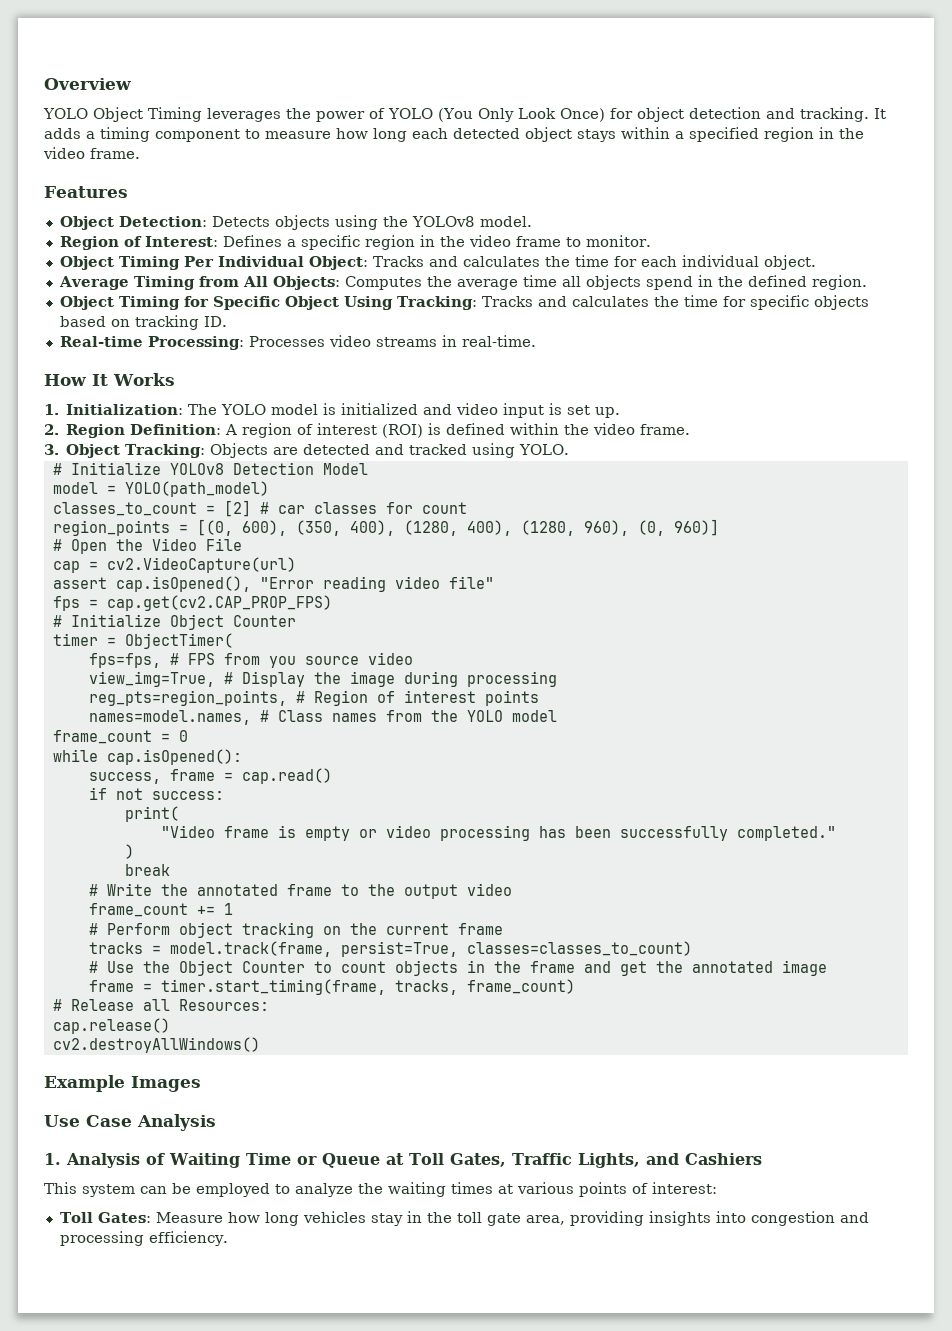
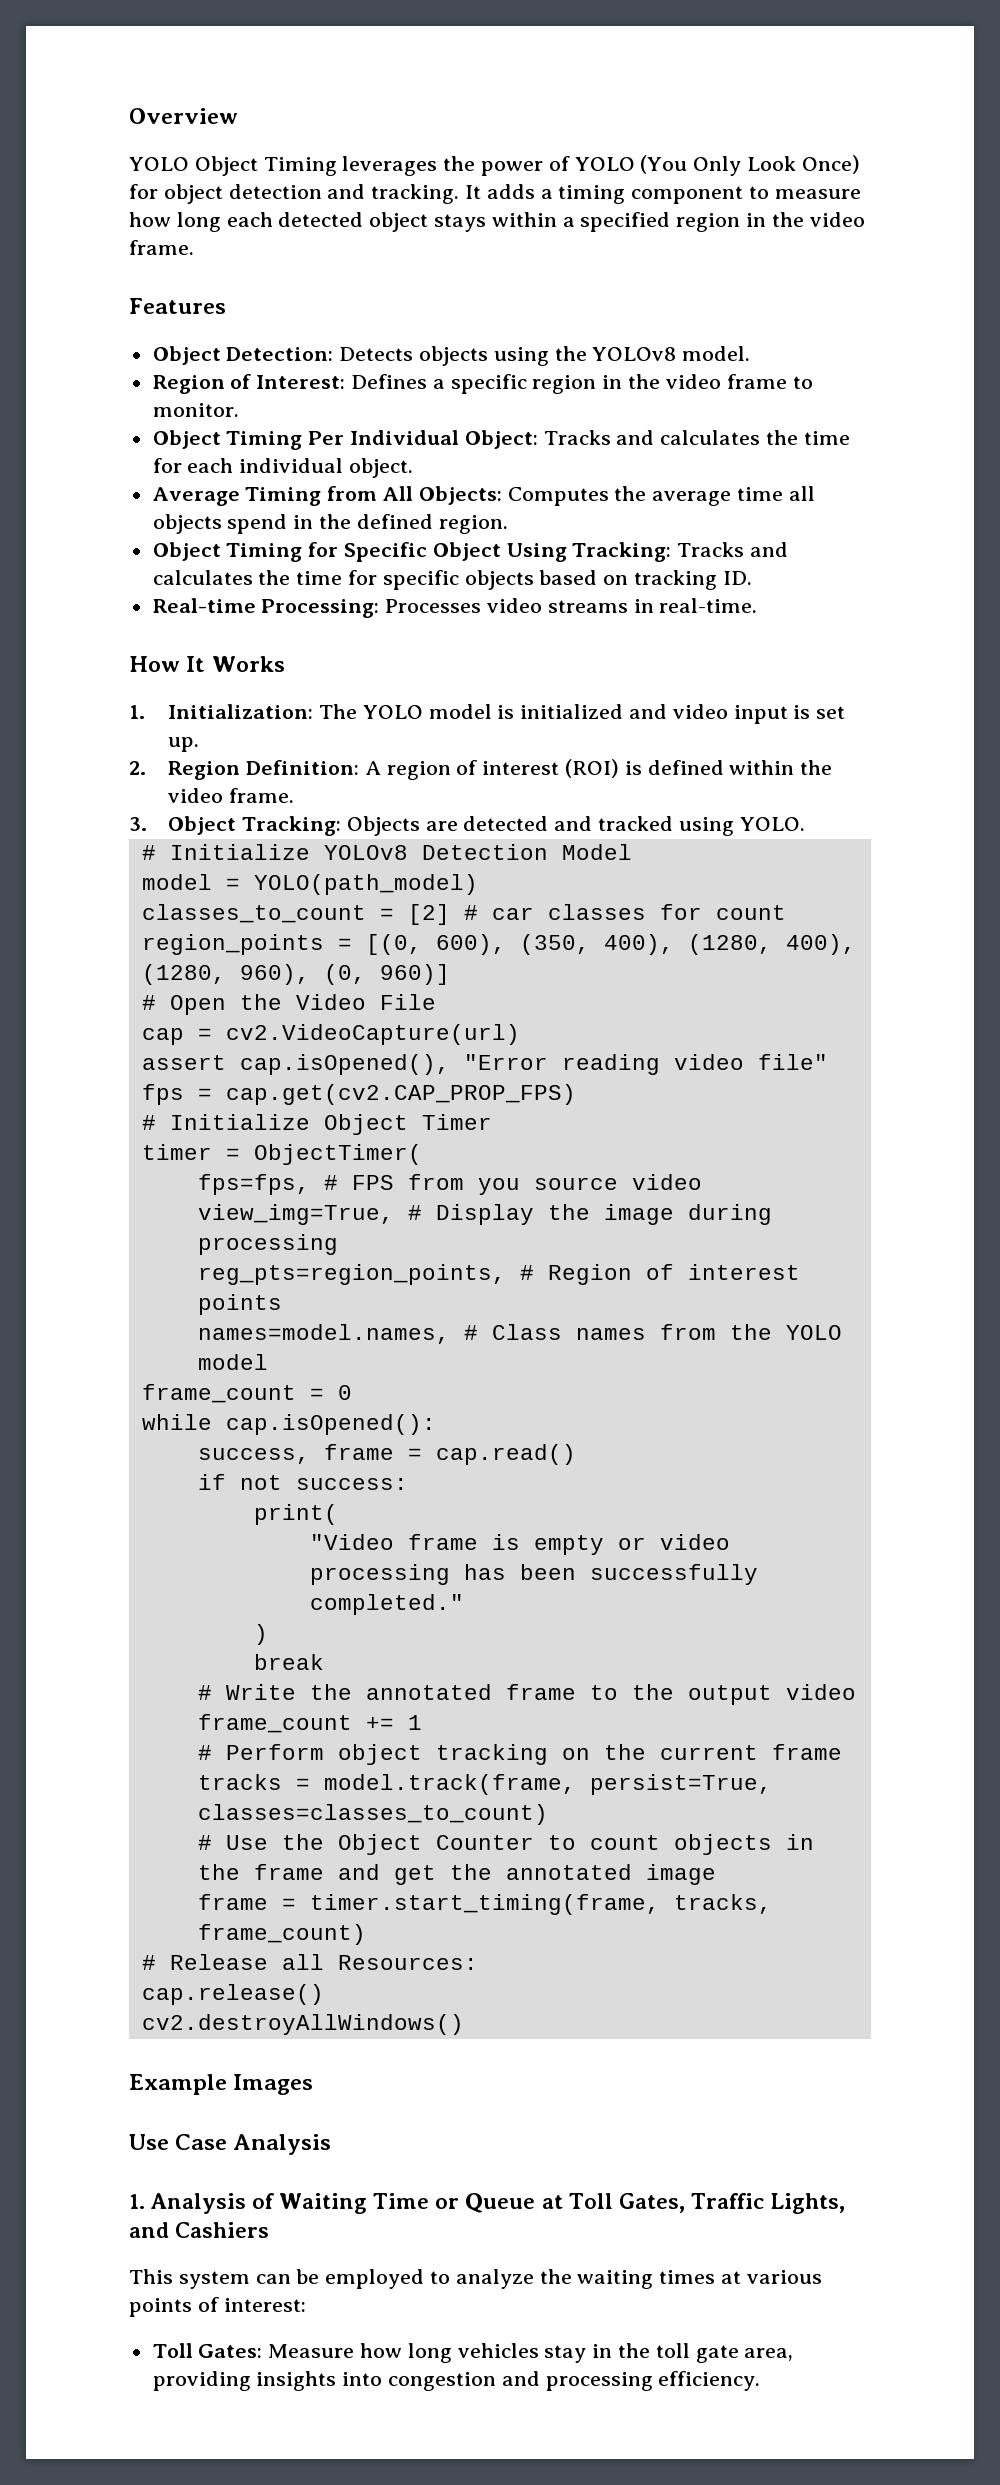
- # Initialize Object Counter
+ # Initialize Object Timer

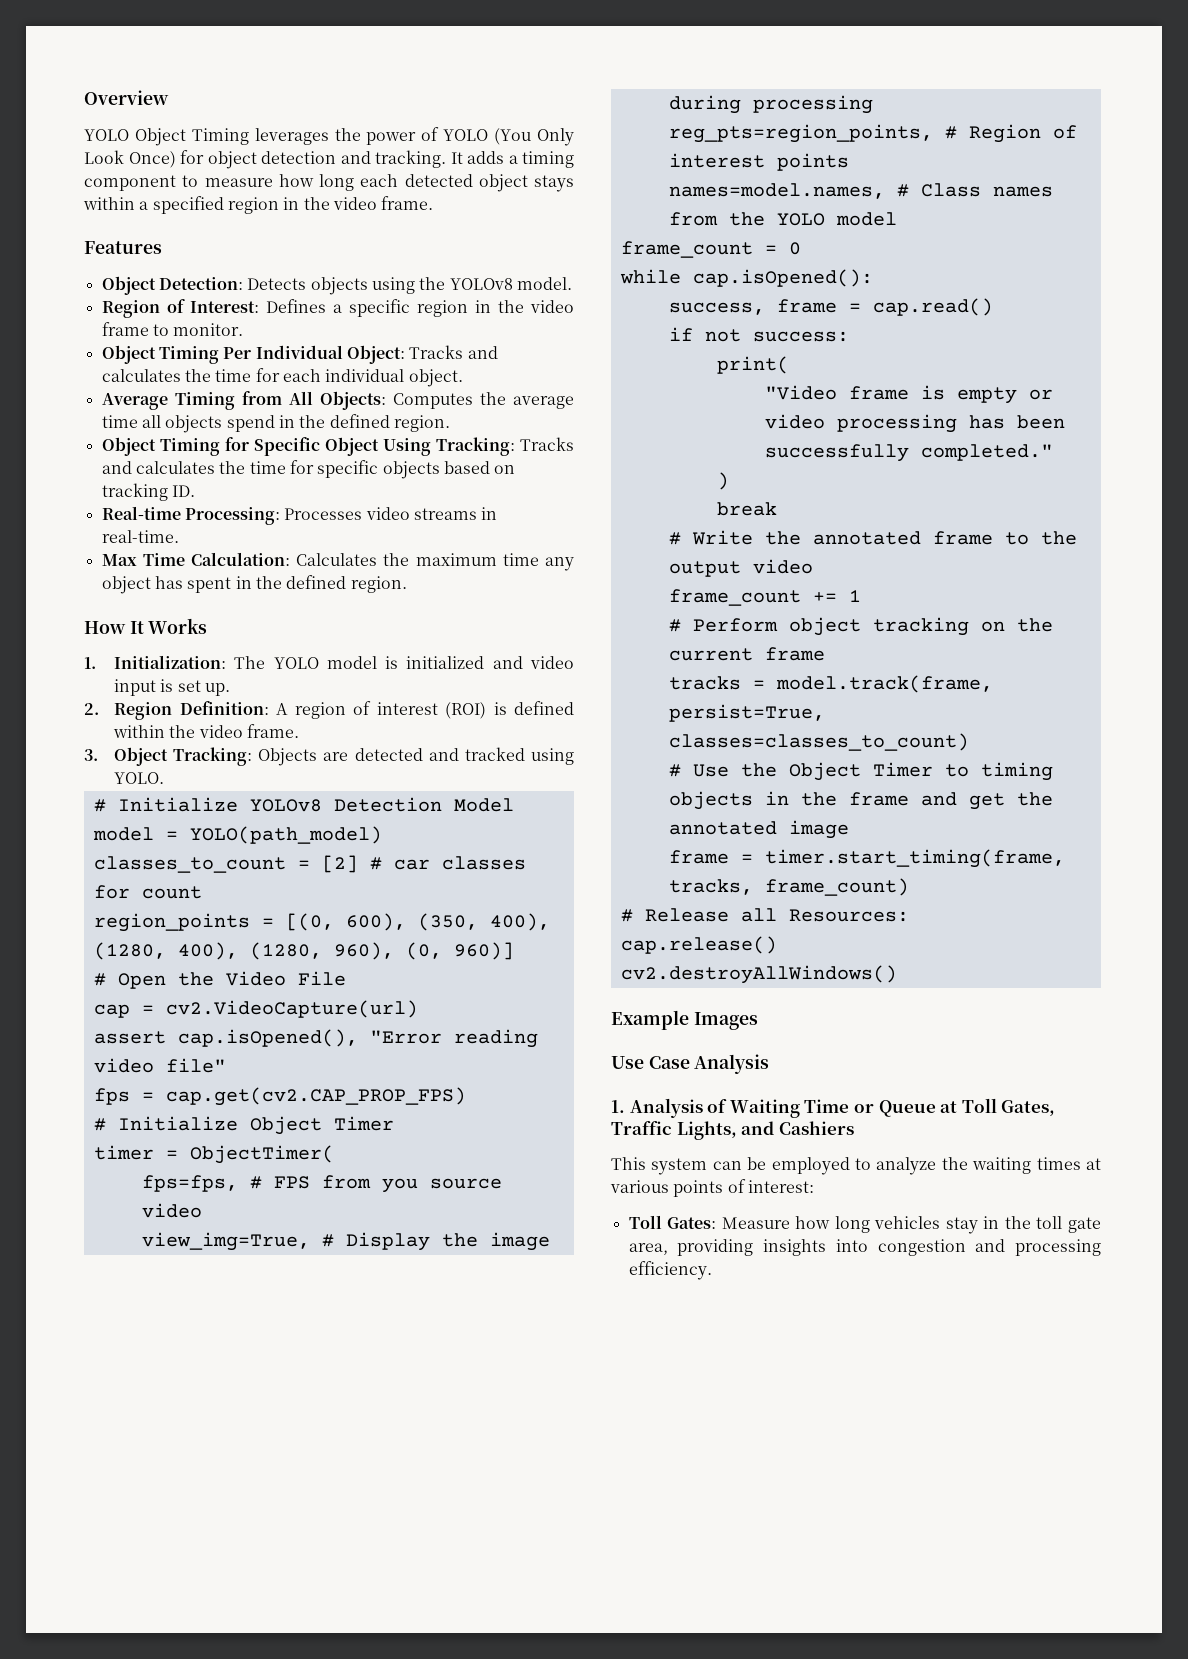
+ Max Time Calculation: Calculates the maximum time any object has spent in the defined region.
- # Use the Object Counter to count objects in the frame and get the annotated image
+ # Use the Object Timer to timing objects in the frame and get the annotated image

